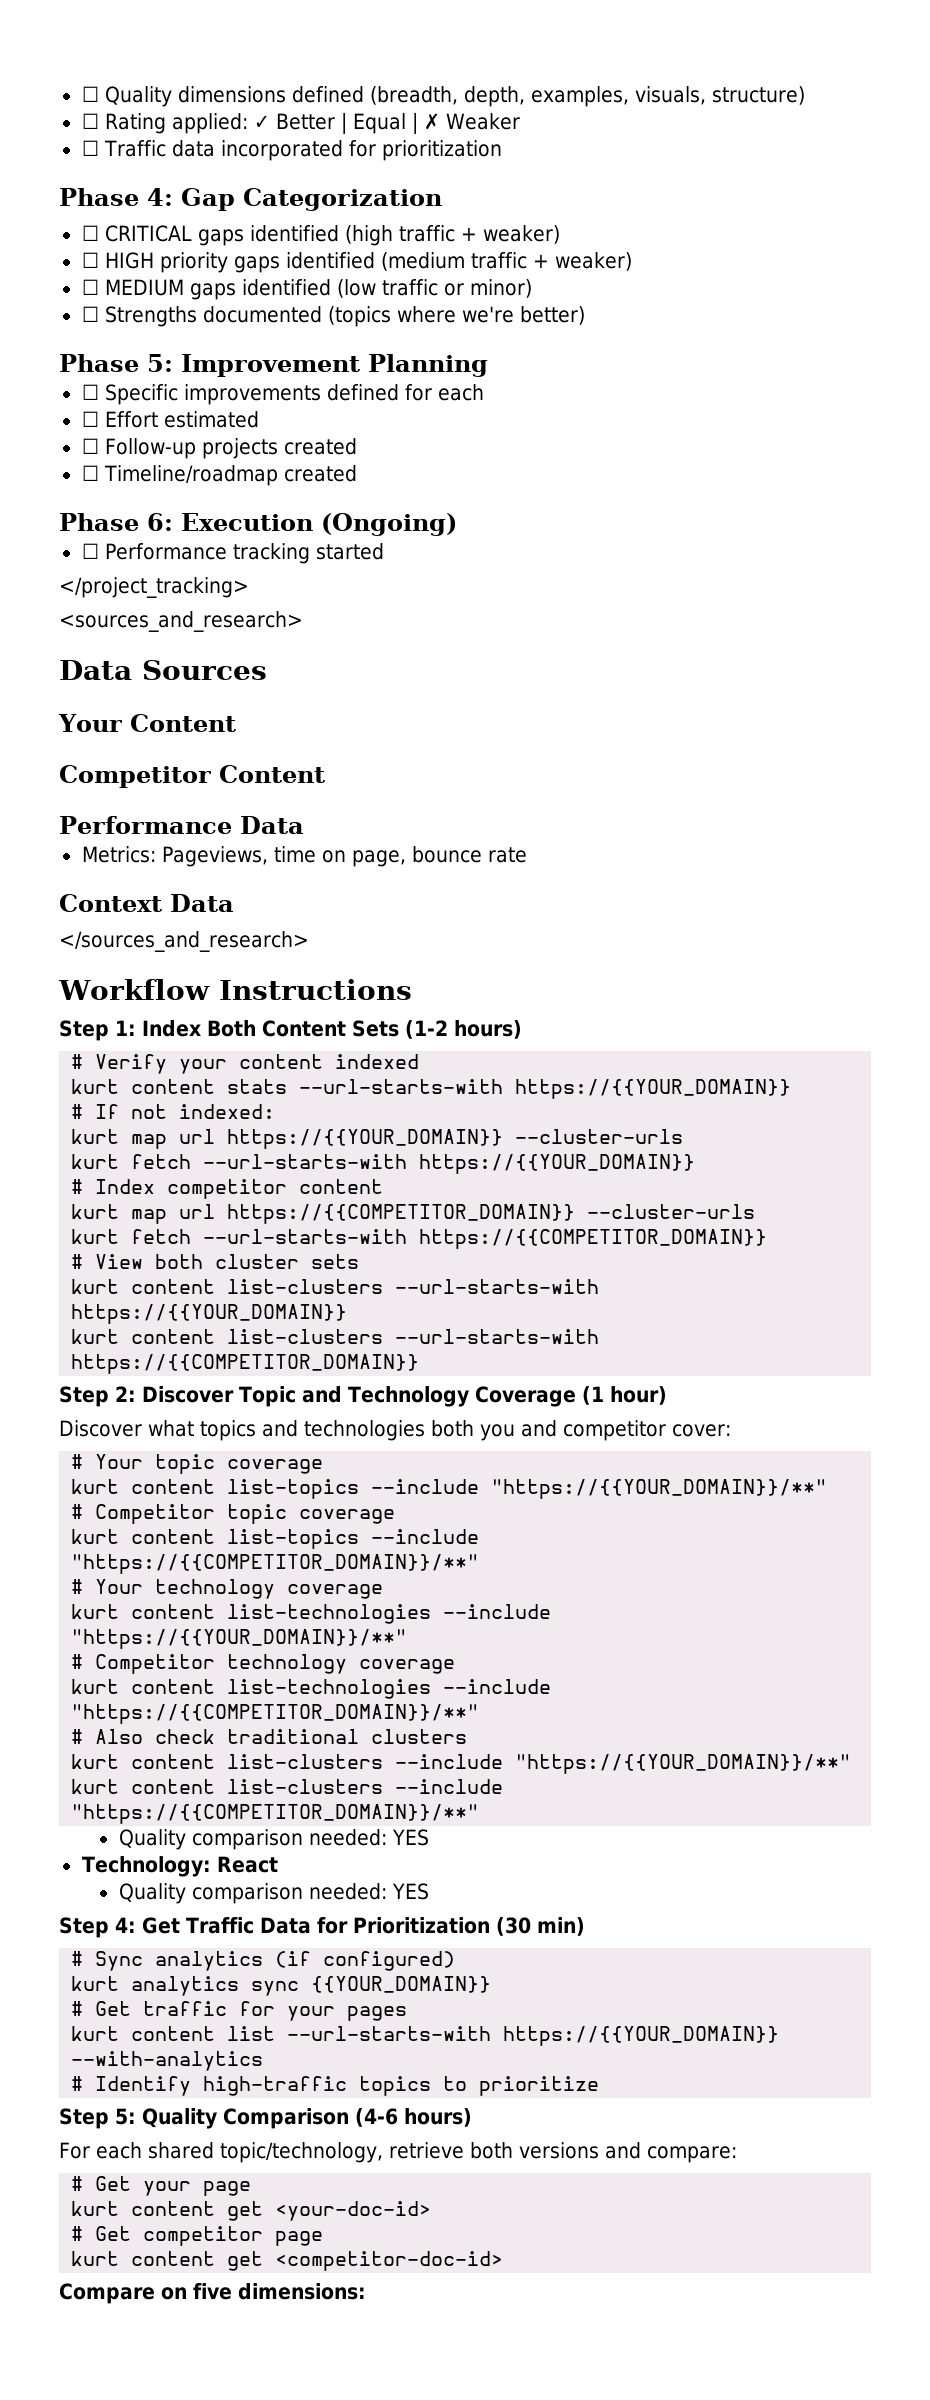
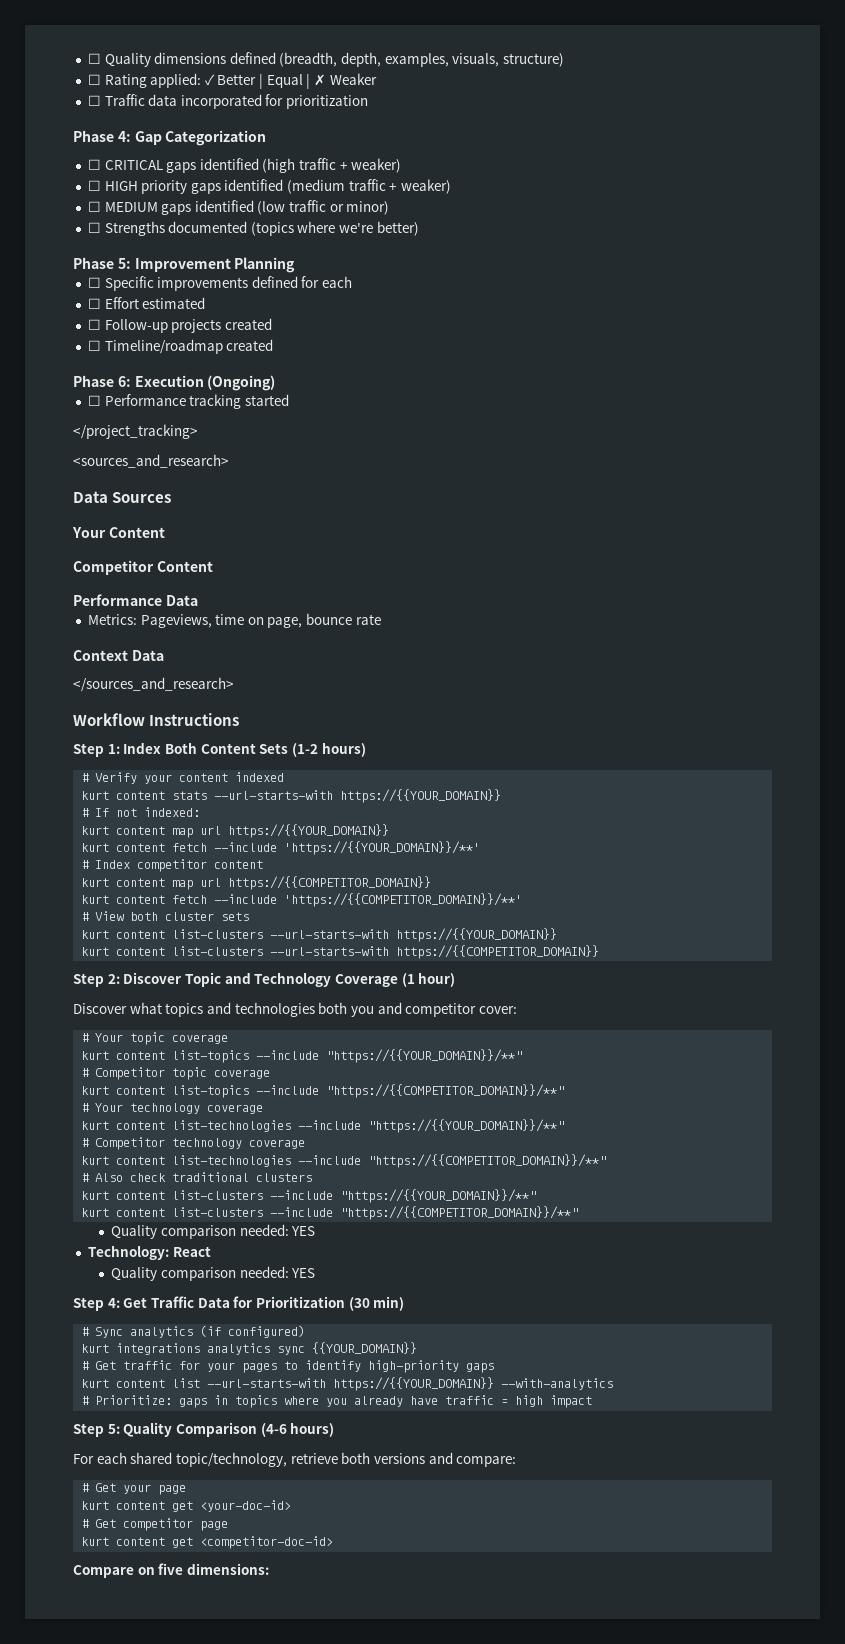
- kurt map url https://{{YOUR_DOMAIN}} --cluster-urls
- kurt fetch --url-starts-with https://{{YOUR_DOMAIN}}
+ kurt content map url https://{{YOUR_DOMAIN}}
+ kurt content fetch --include 'https://{{YOUR_DOMAIN}}/**'
- kurt map url https://{{COMPETITOR_DOMAIN}} --cluster-urls
- kurt fetch --url-starts-with https://{{COMPETITOR_DOMAIN}}
+ kurt content map url https://{{COMPETITOR_DOMAIN}}
+ kurt content fetch --include 'https://{{COMPETITOR_DOMAIN}}/**'
- kurt analytics sync {{YOUR_DOMAIN}}
+ kurt integrations analytics sync {{YOUR_DOMAIN}}
- # Get traffic for your pages
+ # Get traffic for your pages to identify high-priority gaps
- # Identify high-traffic topics to prioritize
+ # Prioritize: gaps in topics where you already have traffic = high impact

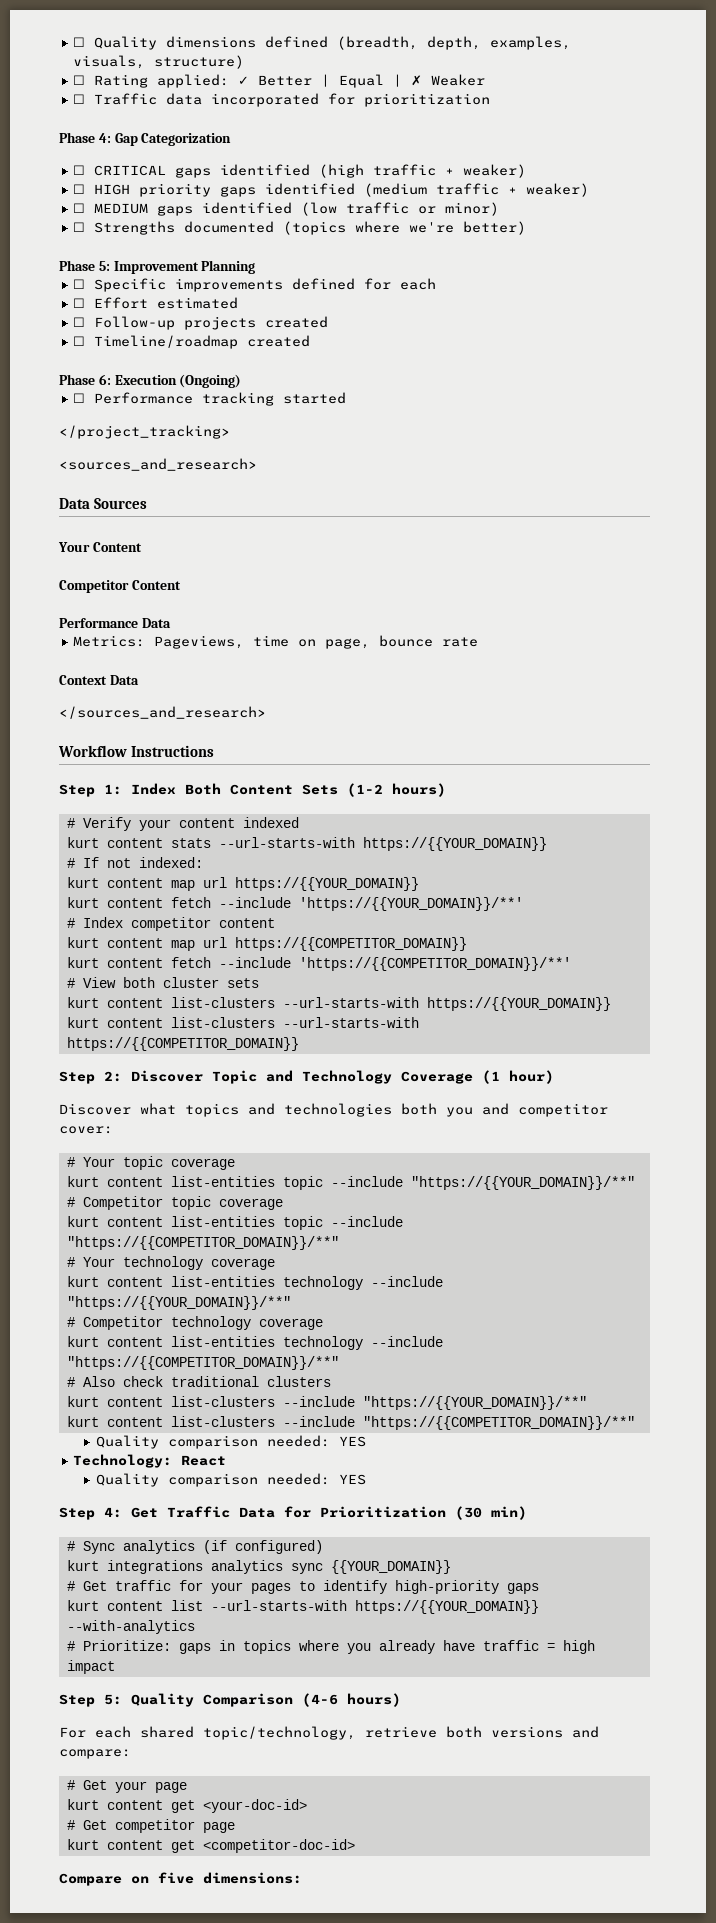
- kurt content list-topics --include "https://{{YOUR_DOMAIN}}/**"
+ kurt content list-entities topic --include "https://{{YOUR_DOMAIN}}/**"
- kurt content list-topics --include "https://{{COMPETITOR_DOMAIN}}/**"
+ kurt content list-entities topic --include "https://{{COMPETITOR_DOMAIN}}/**"
- kurt content list-technologies --include "https://{{YOUR_DOMAIN}}/**"
+ kurt content list-entities technology --include "https://{{YOUR_DOMAIN}}/**"
- kurt content list-technologies --include "https://{{COMPETITOR_DOMAIN}}/**"
+ kurt content list-entities technology --include "https://{{COMPETITOR_DOMAIN}}/**"

